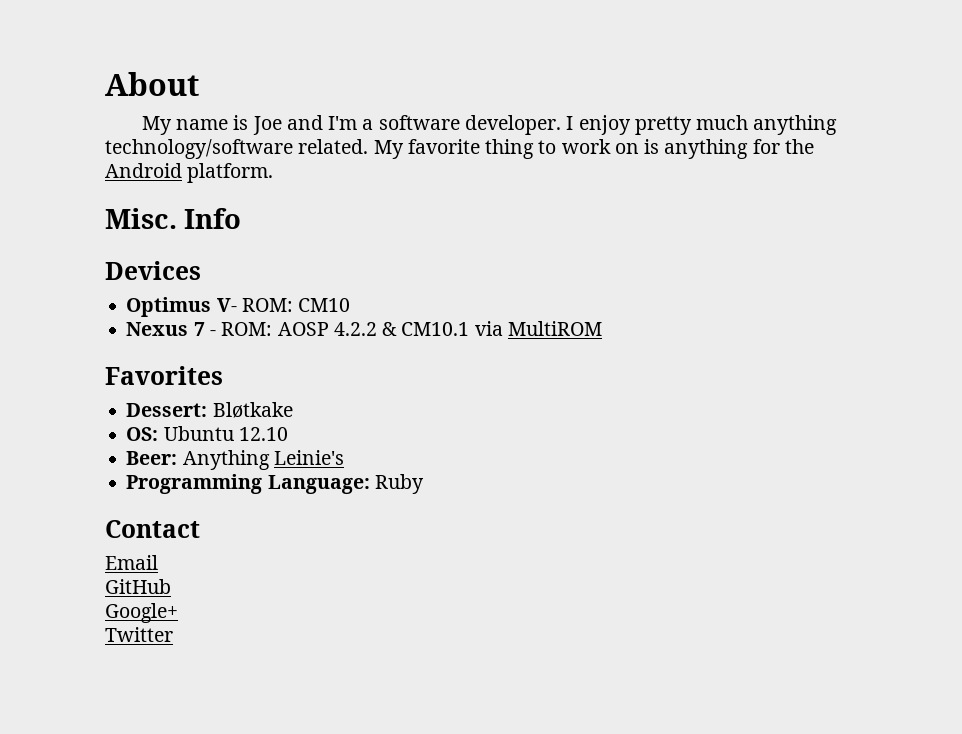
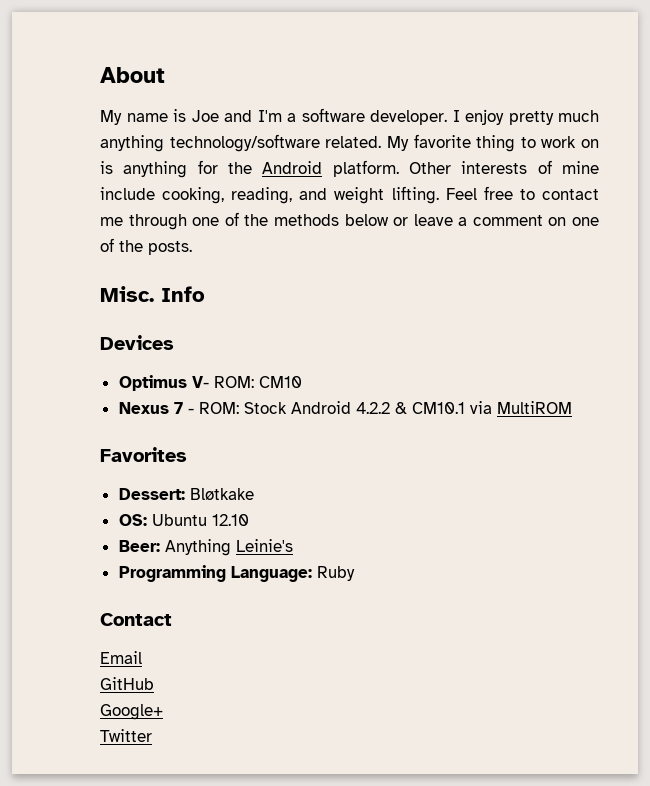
+ Other interests of mine include cooking, reading, and weight lifting. Feel free to contact me through one of the methods below or leave a comment on one of the posts.
- Nexus 7 - ROM: AOSP 4.2.2 & CM10.1 via MultiROM
+ Nexus 7 - ROM: Stock Android 4.2.2 & CM10.1 via MultiROM

